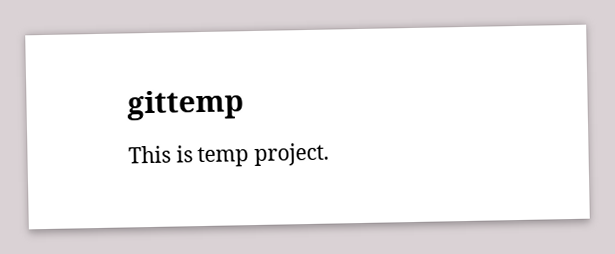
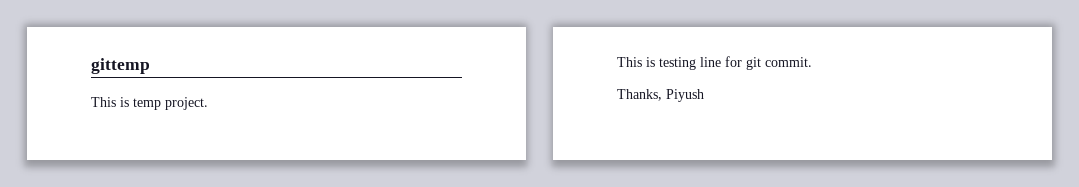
+ This is testing line for git commit.
+ Thanks, Piyush

